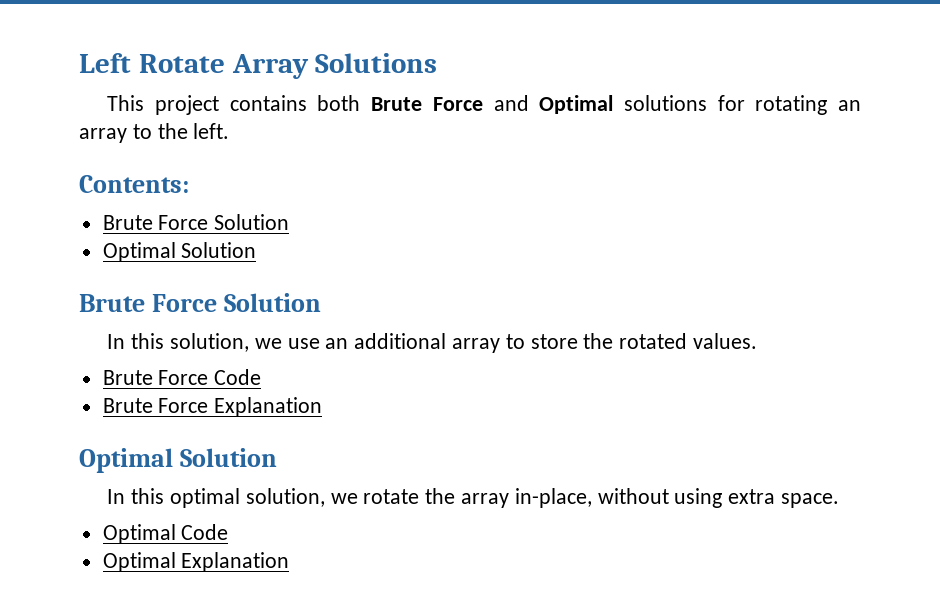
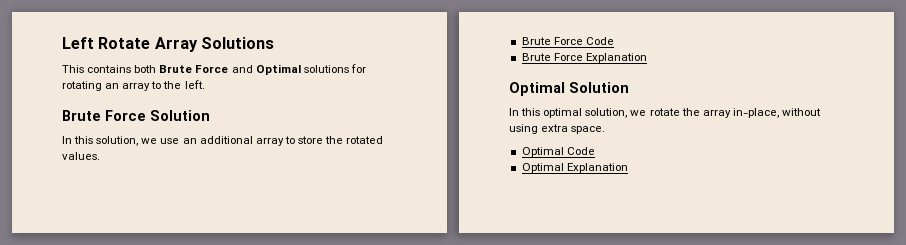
- This project contains both Brute Force and Optimal solutions for rotating an array to the left.
+ This contains both Brute Force and Optimal solutions for rotating an array to the left.
- Contents:
- Brute Force Solution
- Optimal Solution

